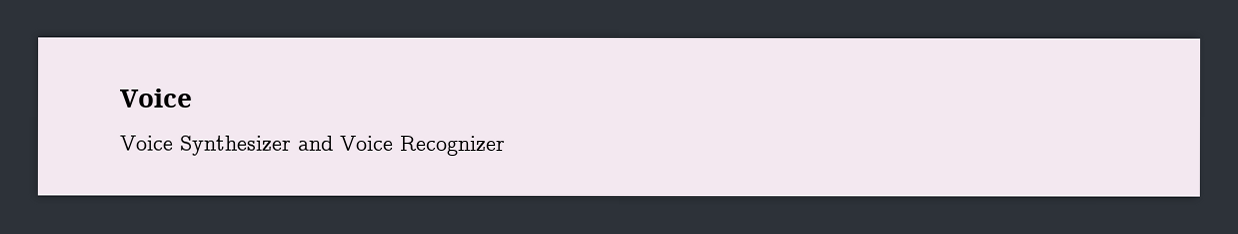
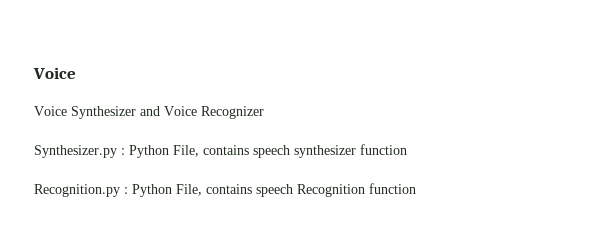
+ Synthesizer.py : Python File, contains speech synthesizer function
+ Recognition.py : Python File, contains speech Recognition function

